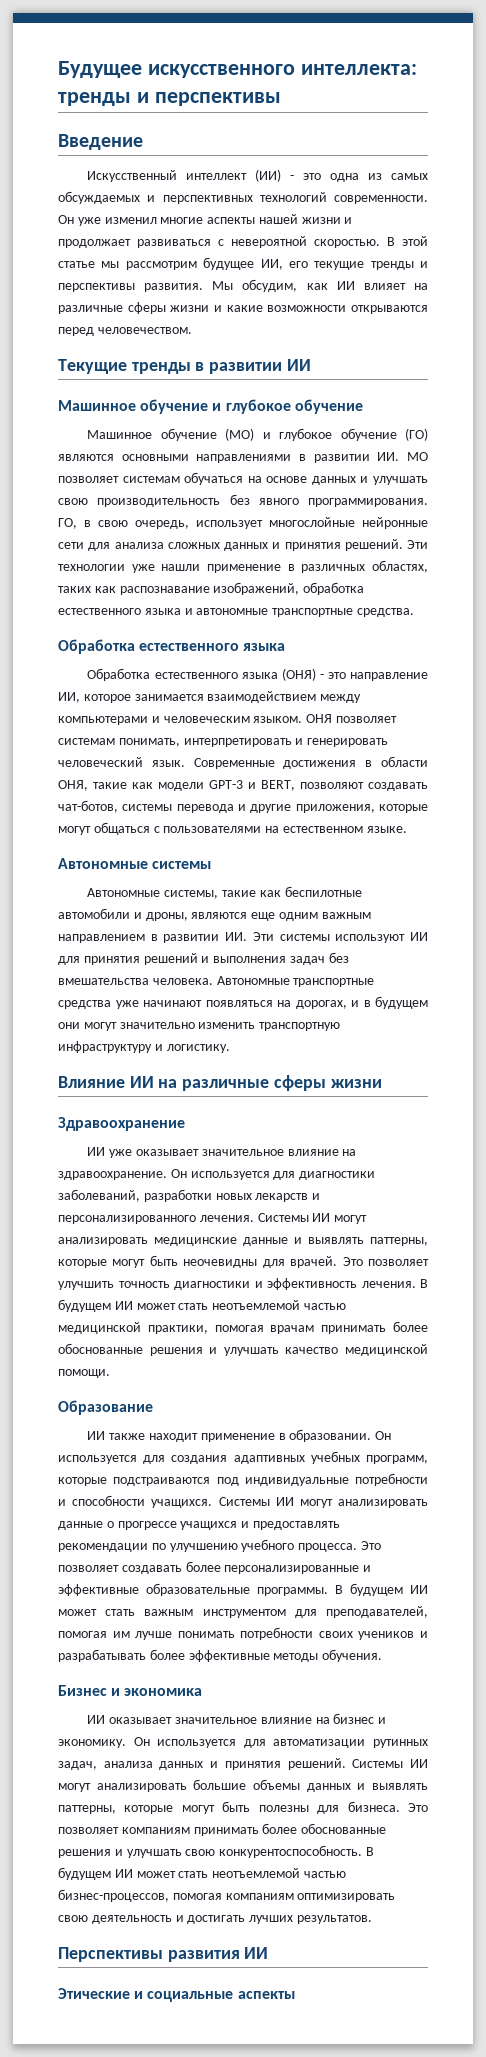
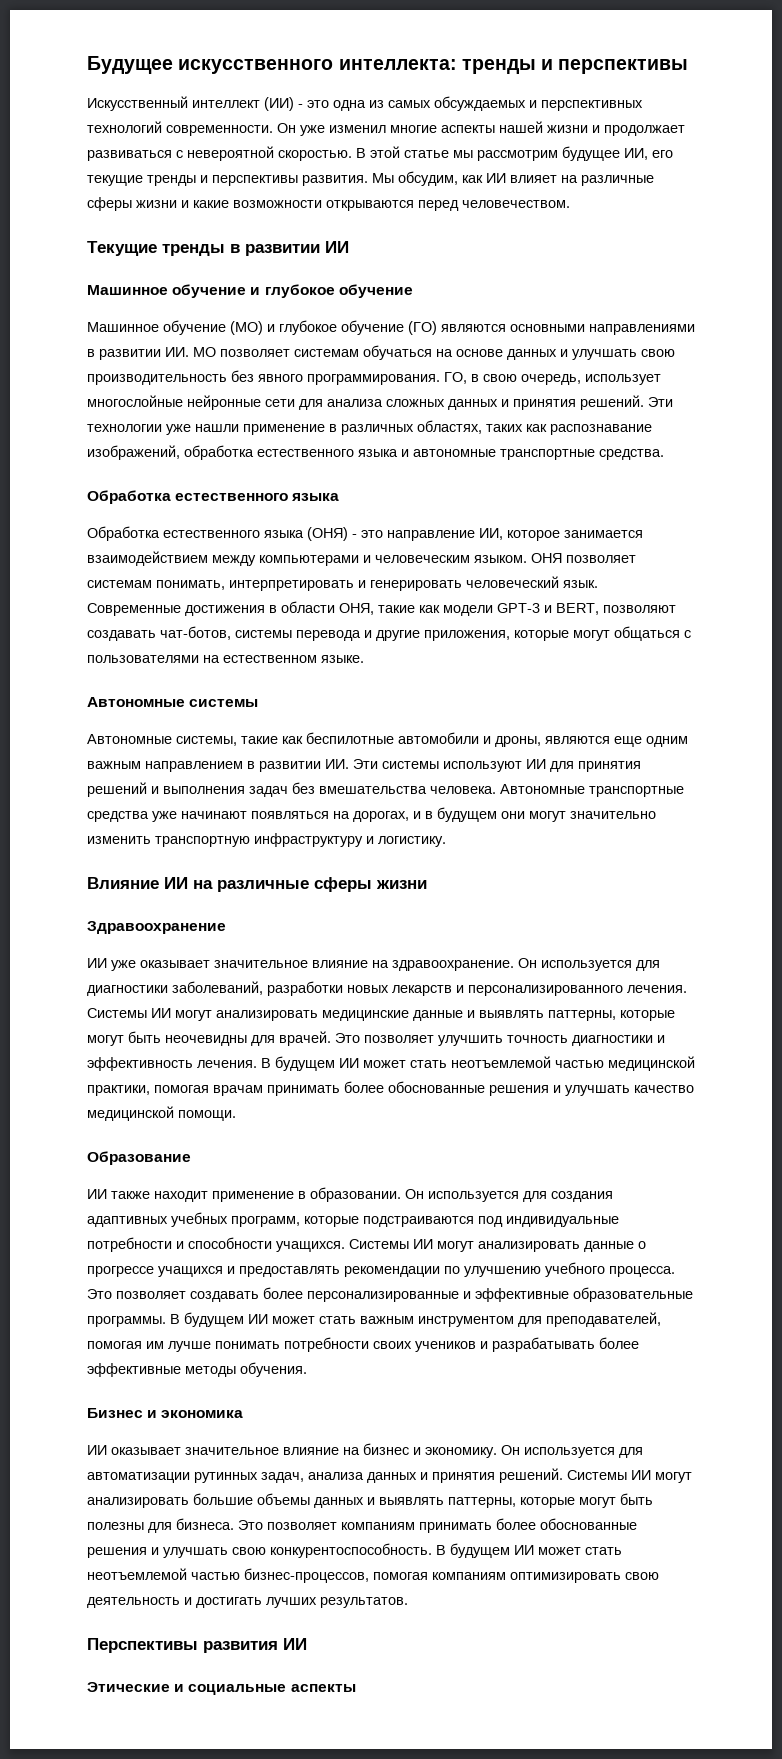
- Введение

